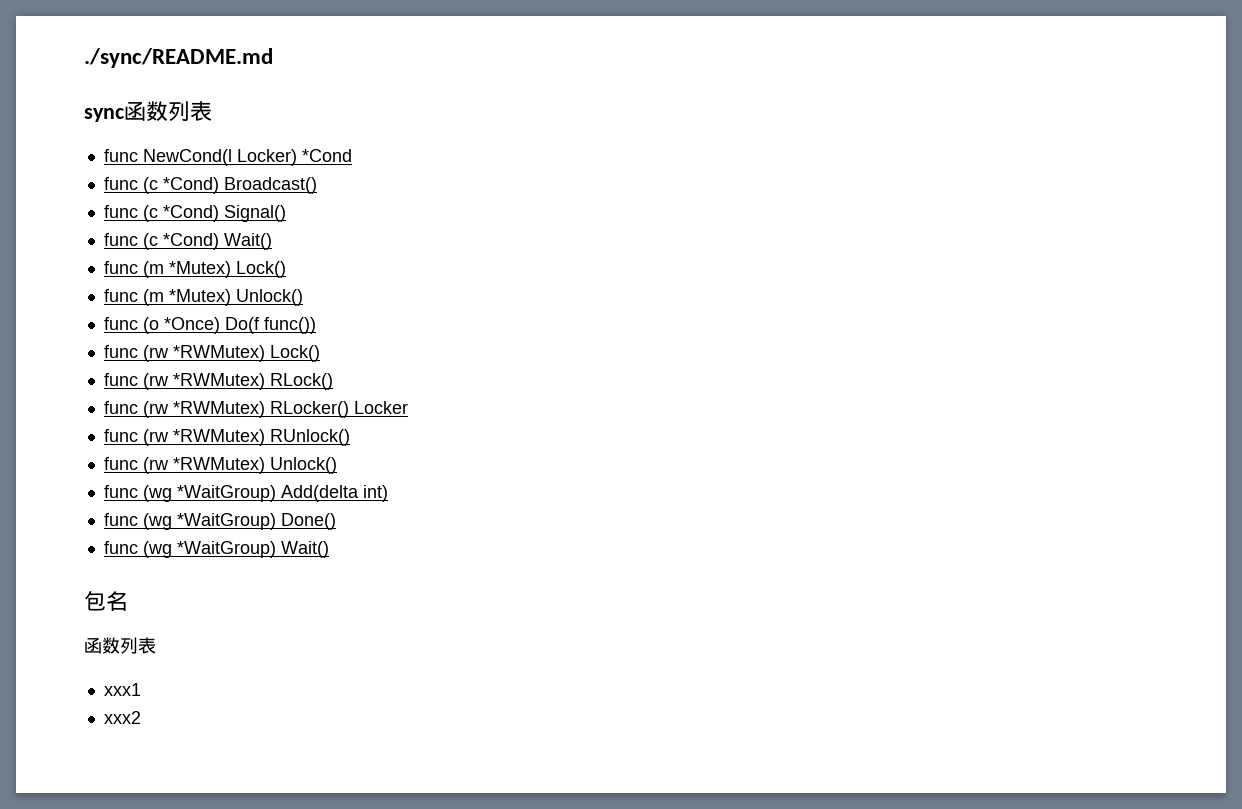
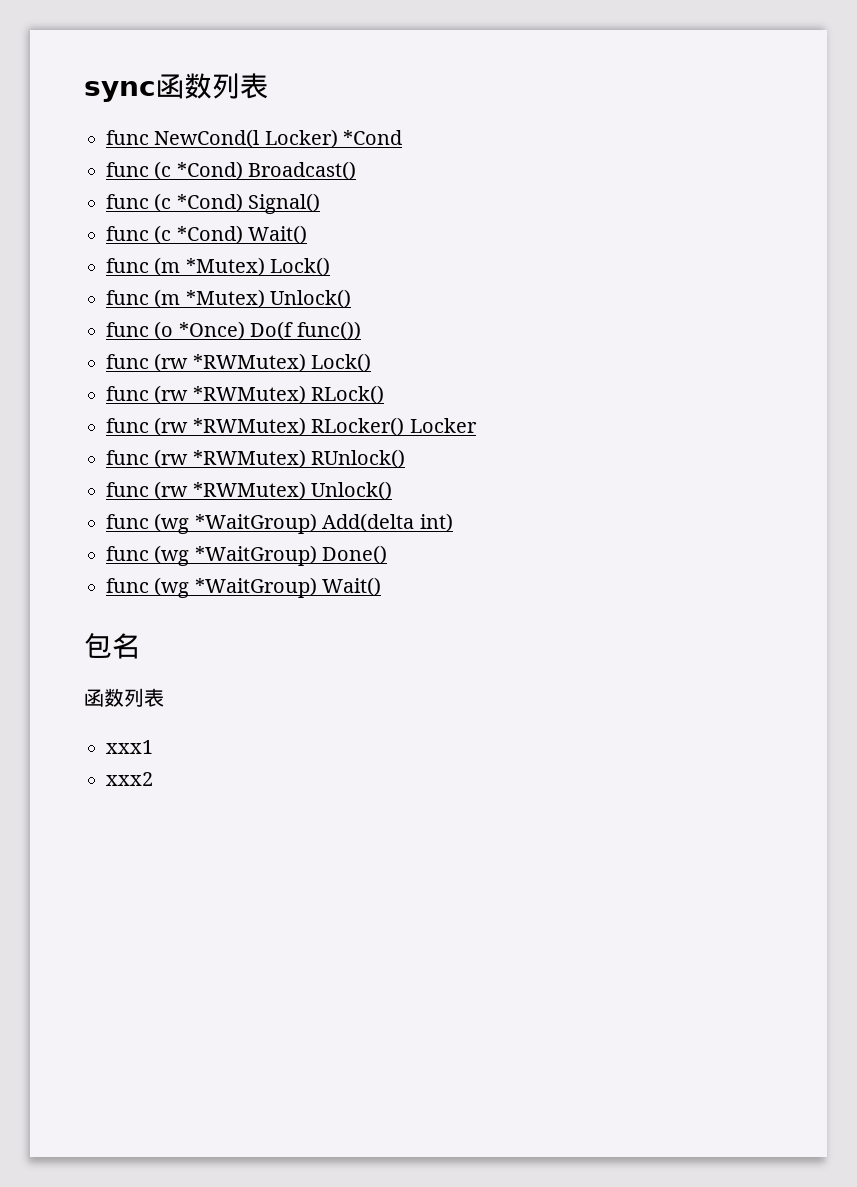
- ./sync/README.md

